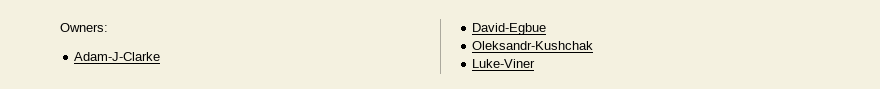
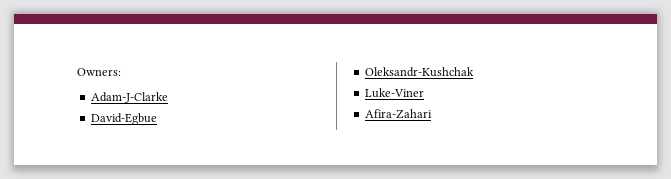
+ Afira-Zahari

